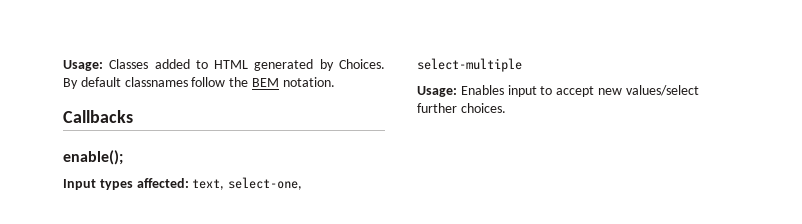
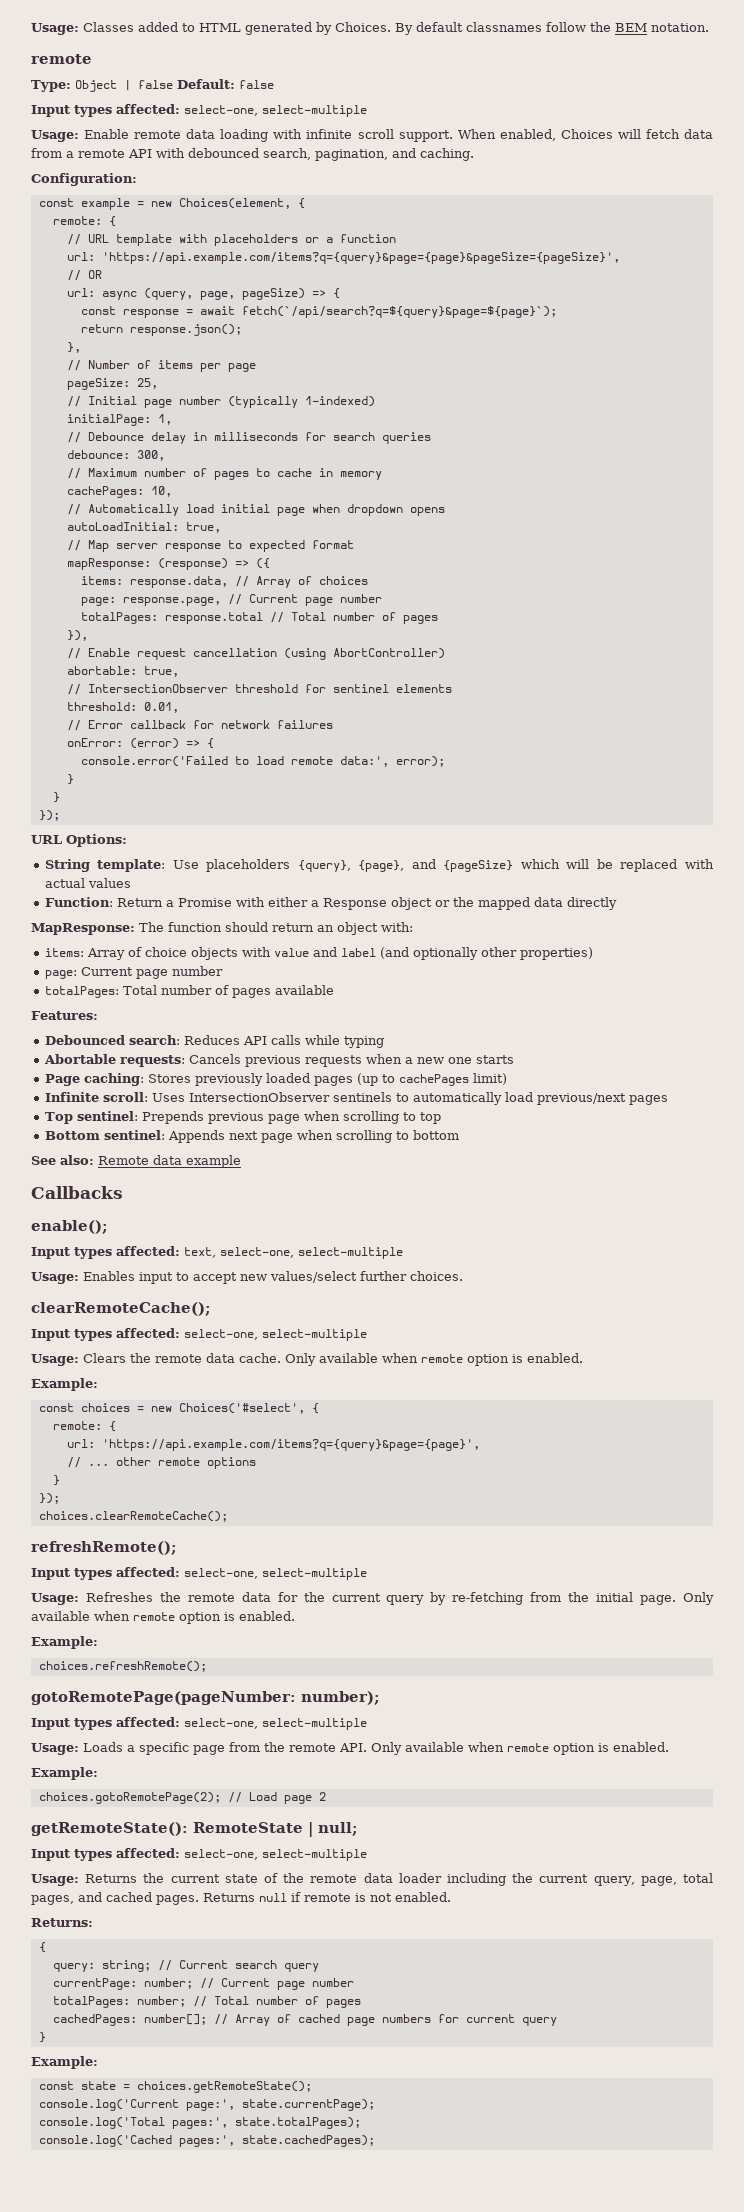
  By default classnames follow the BEM notation.
+ remote
+ Type: Object | false Default: false
+ Input types affected: select-one, select-multiple
+ Usage: Enable remote data loading with infinite scroll support. When enabled, Choices will fetch data from a remote API with debounced search, pagination, and caching.
+ Configuration:
+ const example = new Choices(element, {
+ remote: {
+ // URL template with placeholders or a function
+ url: 'https://api.example.com/items?q={query}&page={page}&pageSize={pageSize}',
+ // OR
+ url: async (query, page, pageSize) => {
+ const response = await fetch(`/api/search?q=${query}&page=${page}`);
+ return response.json();
+ },
+ // Number of items per page
+ pageSize: 25,
+ // Initial page number (typically 1-indexed)
+ initialPage: 1,
+ // Debounce delay in milliseconds for search queries
+ debounce: 300,
+ // Maximum number of pages to cache in memory
+ cachePages: 10,
+ // Automatically load initial page when dropdown opens
+ autoLoadInitial: true,
+ // Map server response to expected format
+ mapResponse: (response) => ({
+ items: response.data, // Array of choices
+ page: response.page, // Current page number
+ totalPages: response.total // Total number of pages
+ }),
+ // Enable request cancellation (using AbortController)
+ abortable: true,
+ // IntersectionObserver threshold for sentinel elements
+ threshold: 0.01,
+ // Error callback for network failures
+ onError: (error) => {
+ console.error('Failed to load remote data:', error);
+ }
+ }
+ });
+ URL Options:
+ String template: Use placeholders {query}, {page}, and {pageSize} which will be replaced with actual values
+ Function: Return a Promise with either a Response object or the mapped data directly
+ MapResponse: The function should return an object with:
+ items: Array of choice objects with value and label (and optionally other properties)
+ page: Current page number
+ totalPages: Total number of pages available
+ Features:
+ Debounced search: Reduces API calls while typing
+ Abortable requests: Cancels previous requests when a new one starts
+ Page caching: Stores previously loaded pages (up to cachePages limit)
+ Infinite scroll: Uses IntersectionObserver sentinels to automatically load previous/next pages
+ Top sentinel: Prepends previous page when scrolling to top
+ Bottom sentinel: Appends next page when scrolling to bottom
+ See also: Remote data example
+ clearRemoteCache();
+ Input types affected: select-one, select-multiple
+ Usage: Clears the remote data cache. Only available when remote option is enabled.
+ Example:
+ const choices = new Choices('#select', {
+ remote: {
+ url: 'https://api.example.com/items?q={query}&page={page}',
+ // ... other remote options
+ }
+ });
+ choices.clearRemoteCache();
+ refreshRemote();
+ Input types affected: select-one, select-multiple
+ Usage: Refreshes the remote data for the current query by re-fetching from the initial page. Only available when remote option is enabled.
+ Example:
+ choices.refreshRemote();
+ gotoRemotePage(pageNumber: number);
+ Input types affected: select-one, select-multiple
+ Usage: Loads a specific page from the remote API. Only available when remote option is enabled.
+ Example:
+ choices.gotoRemotePage(2); // Load page 2
+ getRemoteState(): RemoteState | null;
+ Input types affected: select-one, select-multiple
+ Usage: Returns the current state of the remote data loader including the current query, page, total pages, and cached pages. Returns null if remote is not enabled.
+ Returns:
+ {
+ query: string; // Current search query
+ currentPage: number; // Current page number
+ totalPages: number; // Total number of pages
+ cachedPages: number[]; // Array of cached page numbers for current query
+ }
+ Example:
+ const state = choices.getRemoteState();
+ console.log('Current page:', state.currentPage);
+ console.log('Total pages:', state.totalPages);
+ console.log('Cached pages:', state.cachedPages);

